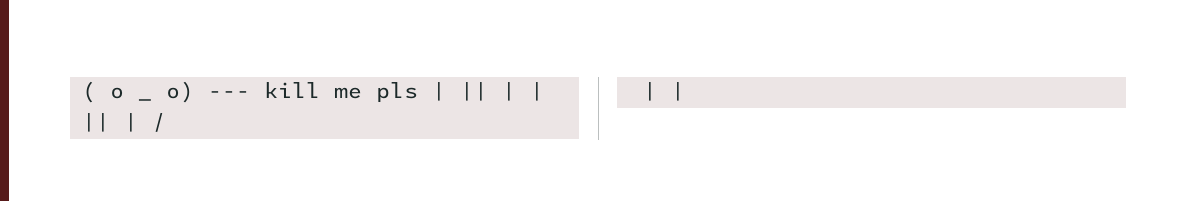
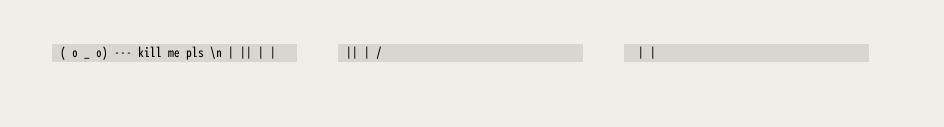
- ( o _ o) --- kill me pls | || | | || | /
+ ( o _ o) --- kill me pls \n | || | | || | /

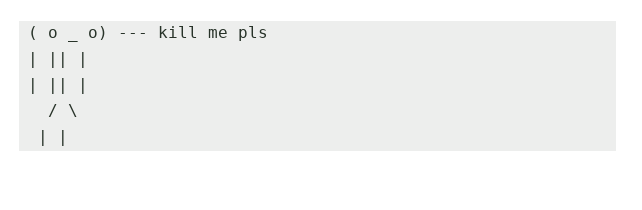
- ( o _ o) --- kill me pls \n | || | | || | /
+ ( o _ o) --- kill me pls
+ | || |
+ | || |
+ / \

